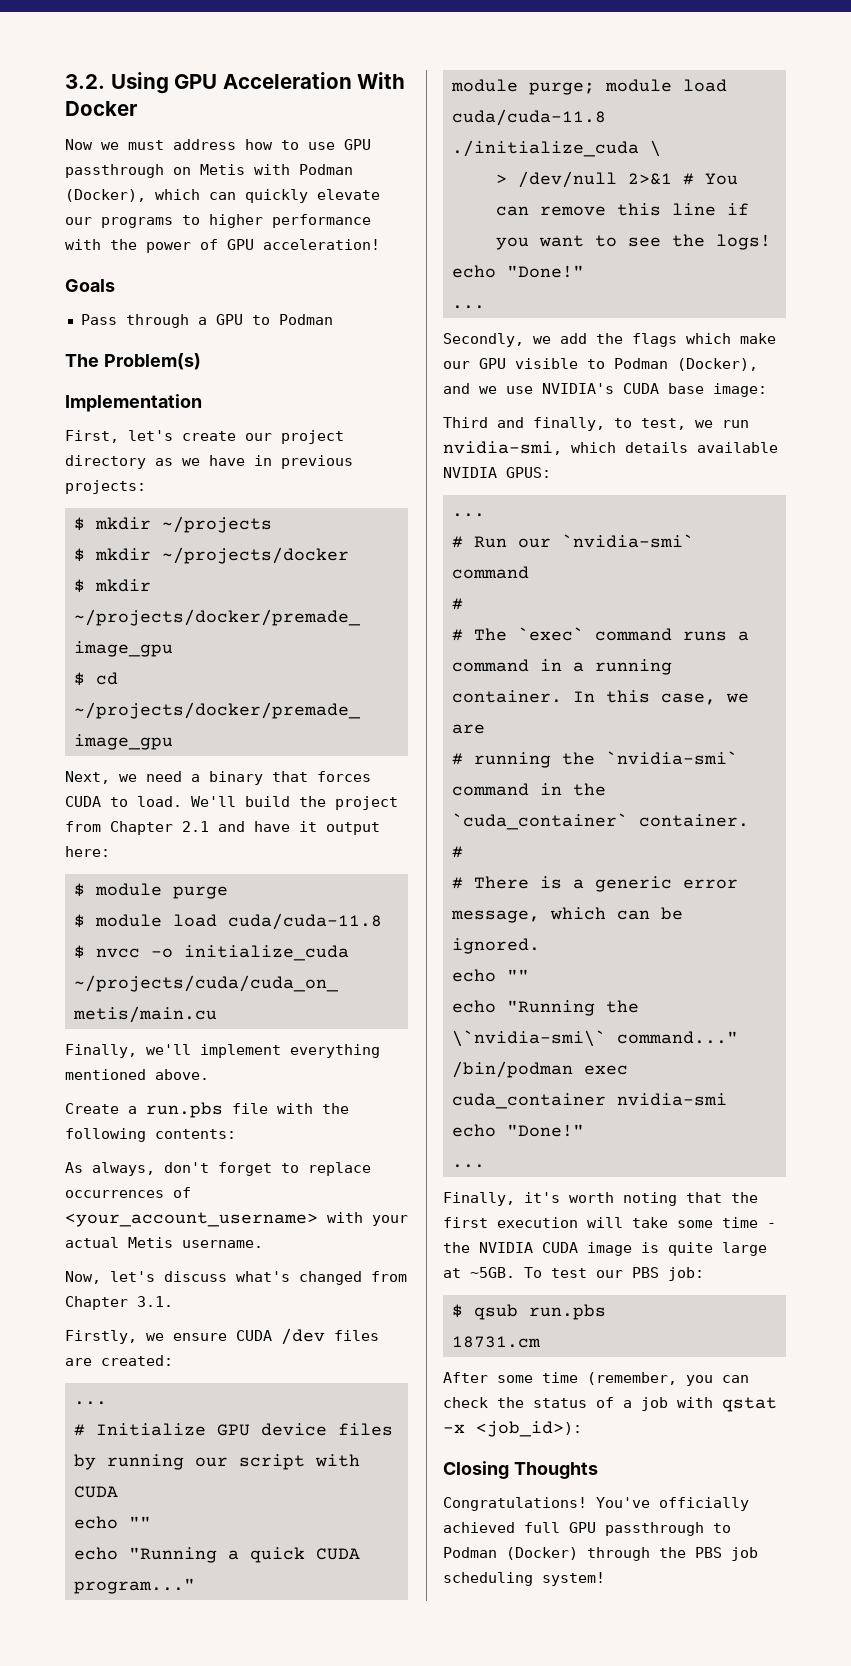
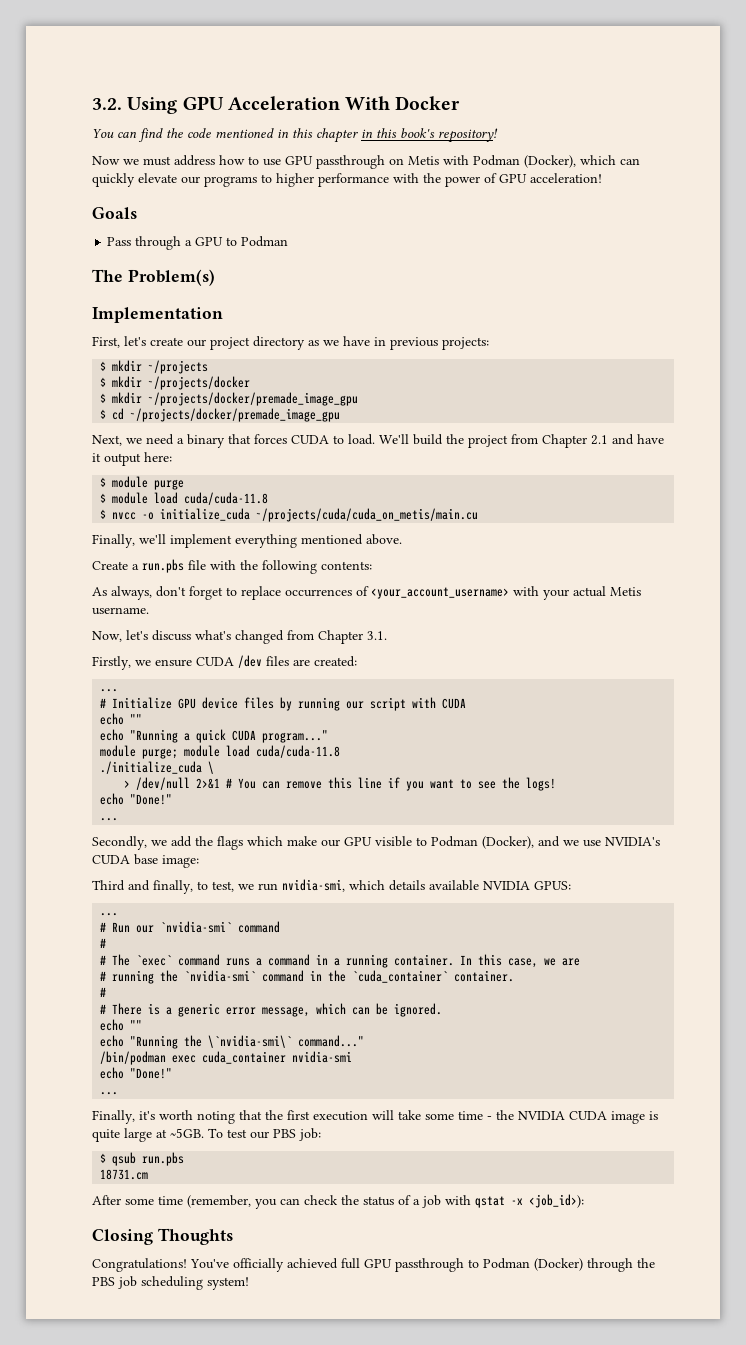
+ You can find the code mentioned in this chapter in this book's repository!

